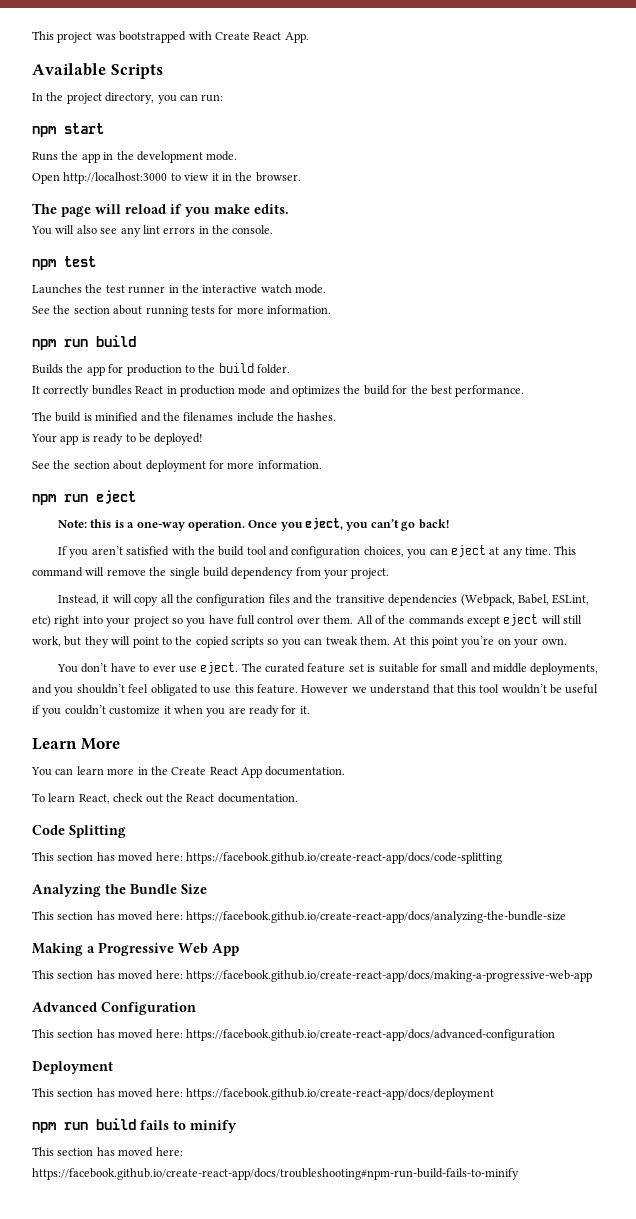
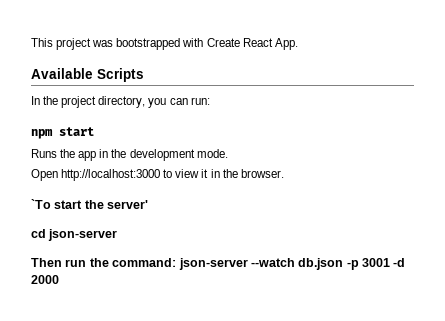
- The page will reload if you make edits.
- You will also see any lint errors in the console.
- npm test
- Launches the test runner in the interactive watch mode.
- See the section about running tests for more information.
- npm run build
- Builds the app for production to the build folder.
- It correctly bundles React in production mode and optimizes the build for the best performance.
- The build is minified and the filenames include the hashes.
- Your app is ready to be deployed!
- See the section about deployment for more information.
- npm run eject
- Note: this is a one-way operation. Once you eject, you can’t go back!
- If you aren’t satisfied with the build tool and configuration choices, you can eject at any time. This command will remove the single build dependency from your project.
- Instead, it will copy all the configuration files and the transitive dependencies (Webpack, Babel, ESLint, etc) right into your project so you have full control over them. All of the commands except eject will still work, but they will point to the copied scripts so you can tweak them. At this point you’re on your own.
- You don’t have to ever use eject. The curated feature set is suitable for small and middle deployments, and you shouldn’t feel obligated to use this feature. However we understand that this tool wouldn’t be useful if you couldn’t customize it when you are ready for it.
- Learn More
- You can learn more in the Create React App documentation.
- To learn React, check out the React documentation.
- Code Splitting
- This section has moved here: https://facebook.github.io/create-react-app/docs/code-splitting
- Analyzing the Bundle Size
- This section has moved here: https://facebook.github.io/create-react-app/docs/analyzing-the-bundle-size
- Making a Progressive Web App
- This section has moved here: https://facebook.github.io/create-react-app/docs/making-a-progressive-web-app
- Advanced Configuration
- This section has moved here: https://facebook.github.io/create-react-app/docs/advanced-configuration
- Deployment
- This section has moved here: https://facebook.github.io/create-react-app/docs/deployment
- npm run build fails to minify
- This section has moved here: https://facebook.github.io/create-react-app/docs/troubleshooting#npm-run-build-fails-to-minify
+ `To start the server'
+ cd json-server
+ Then run the command: json-server --watch db.json -p 3001 -d 2000

